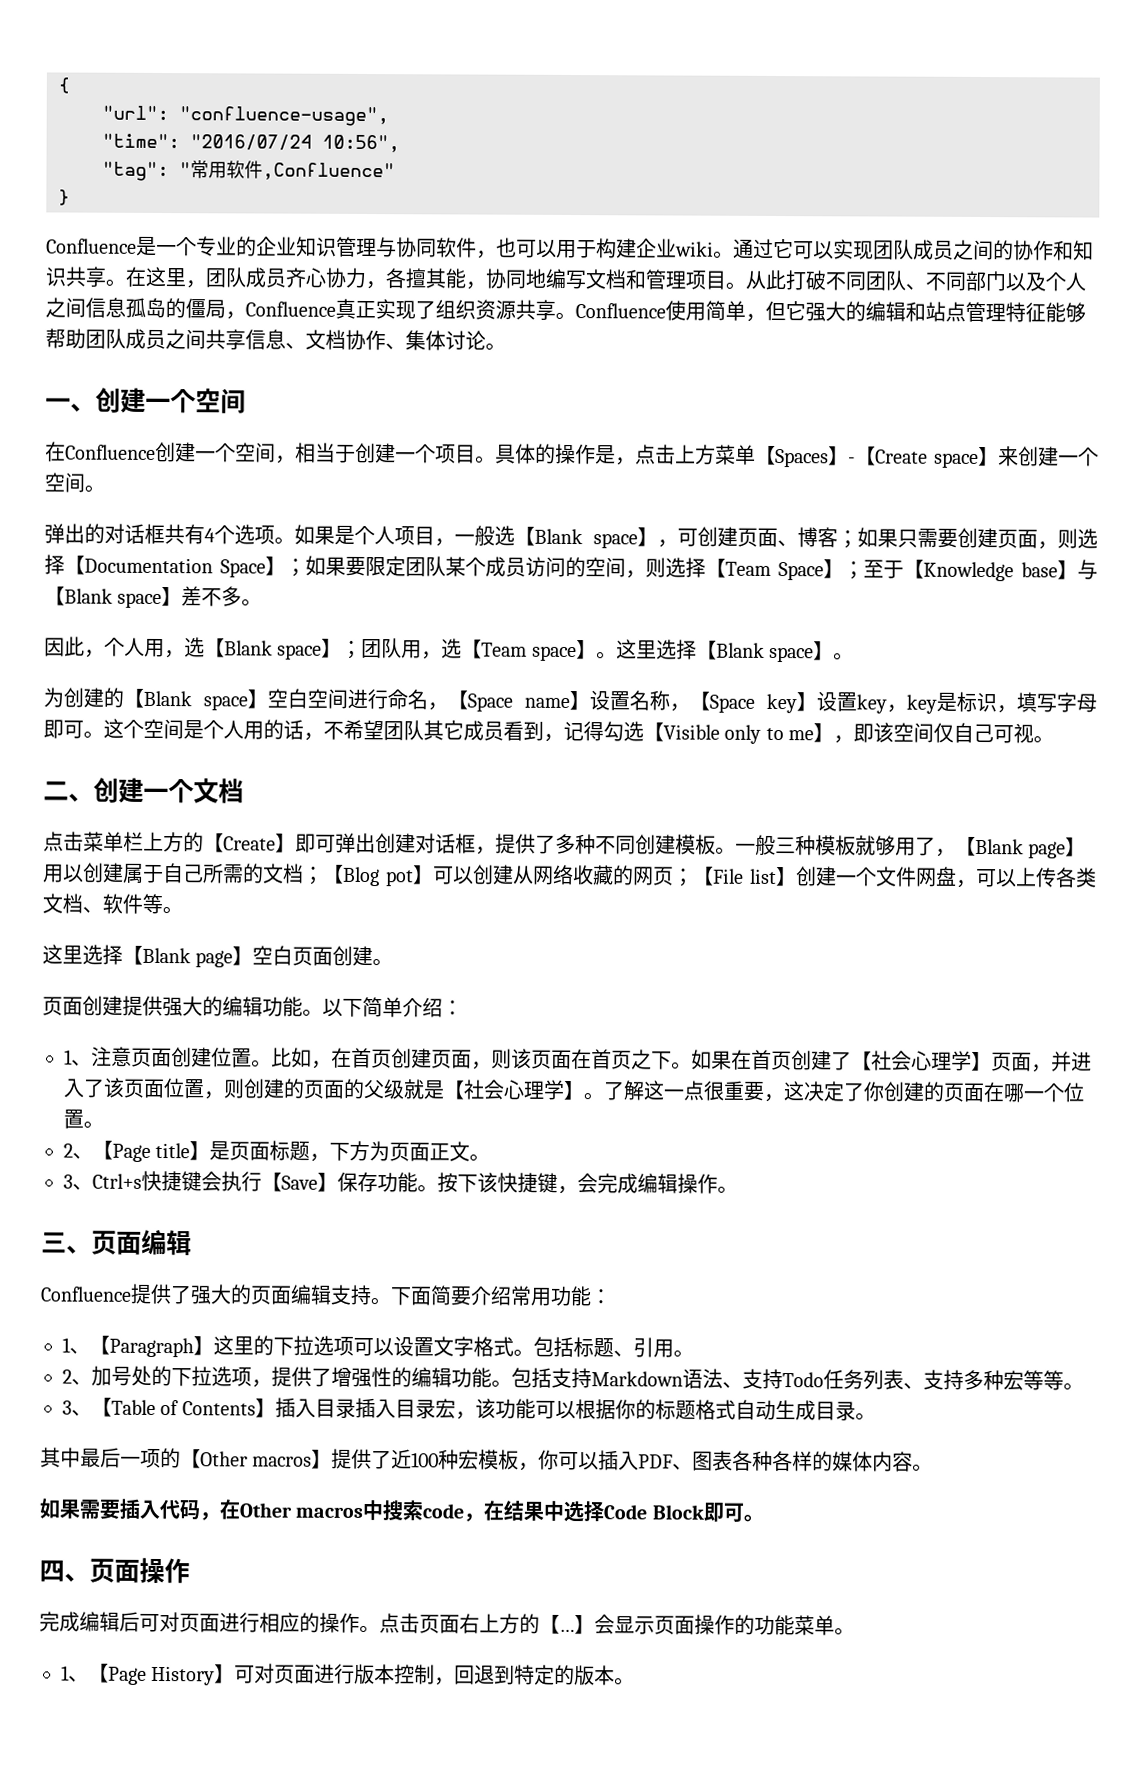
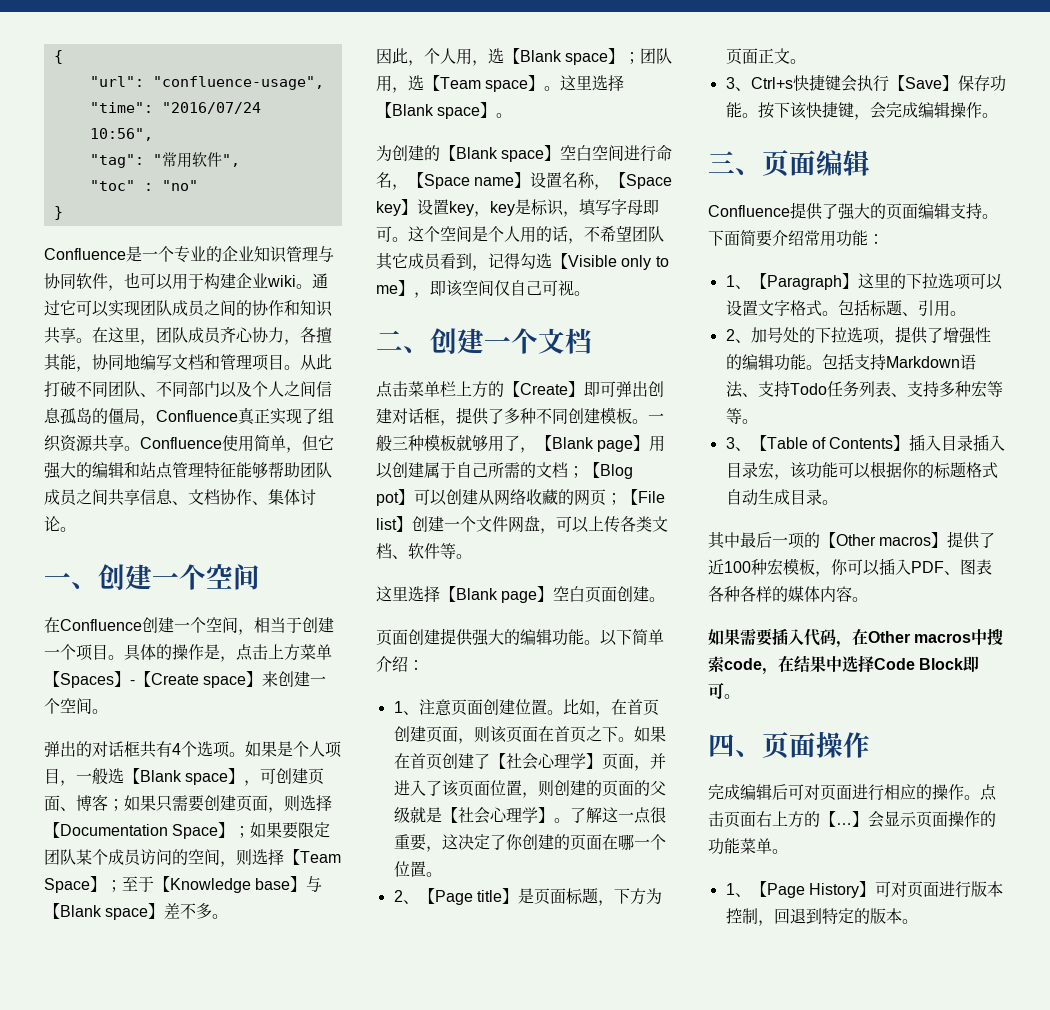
- "tag": "常用软件,Confluence"
+ "tag": "常用软件",
+ "toc" : "no"

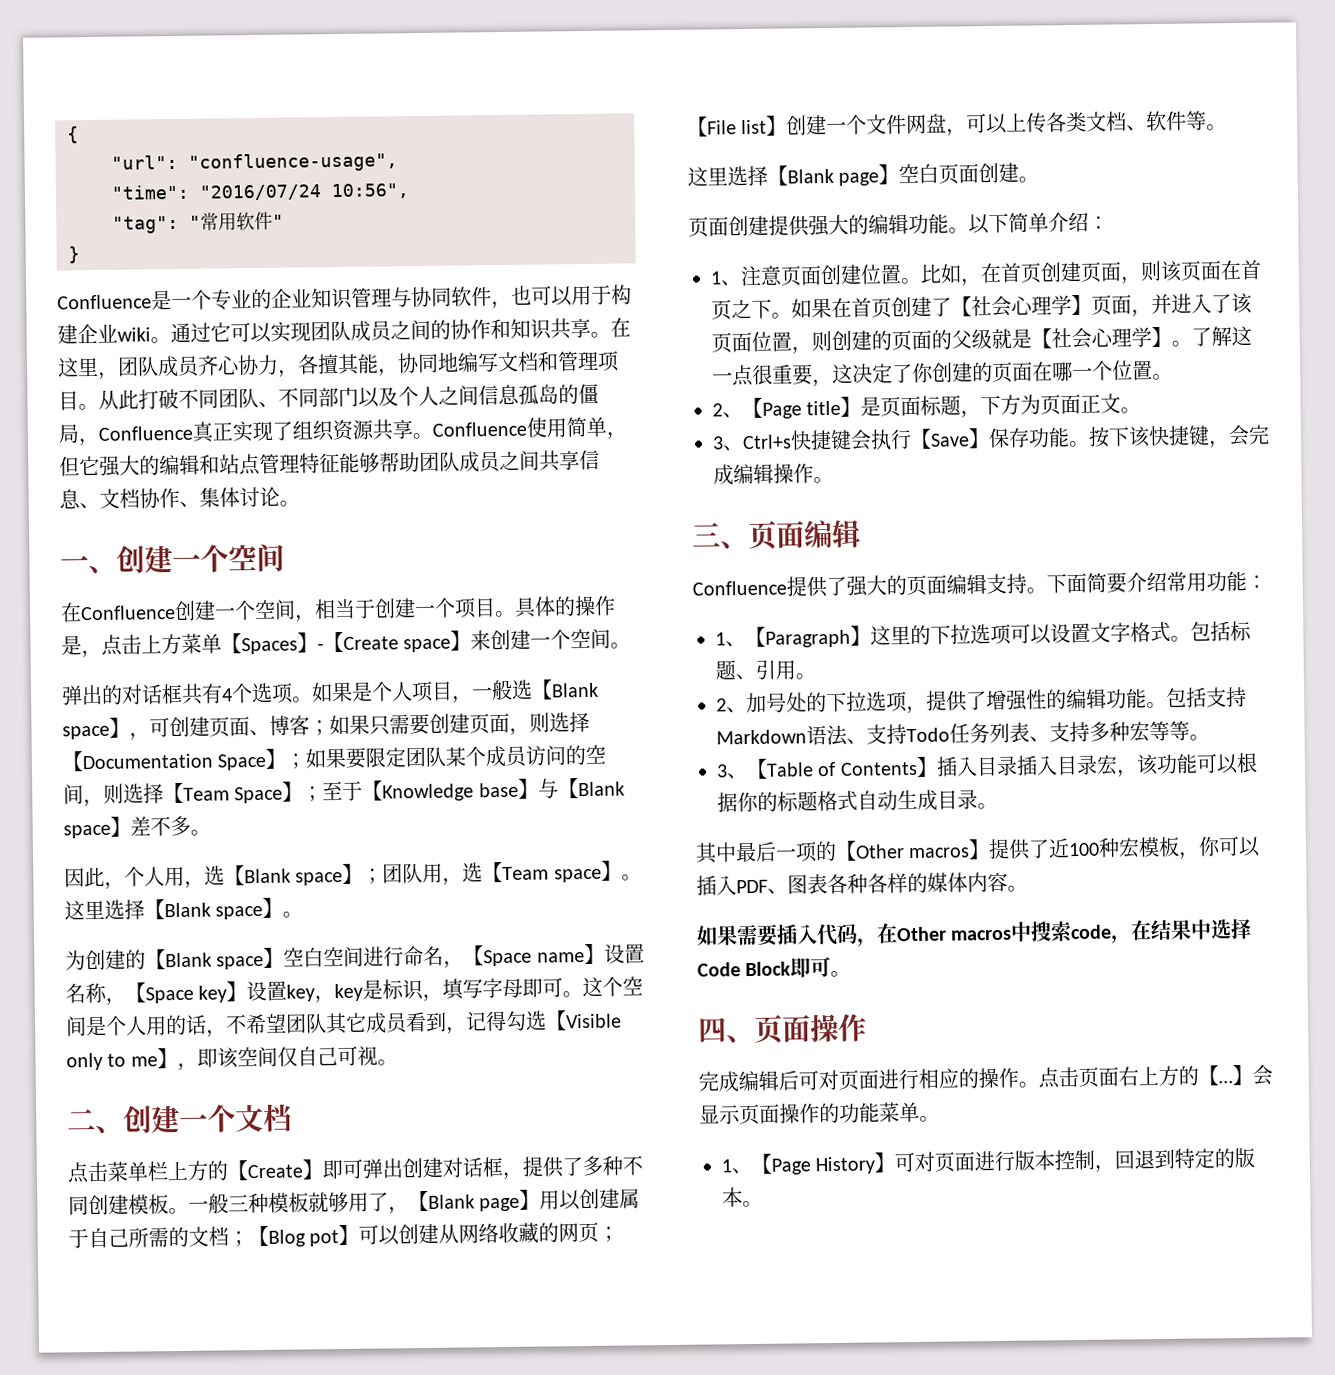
- "tag": "常用软件",
- "toc" : "no"
+ "tag": "常用软件"

